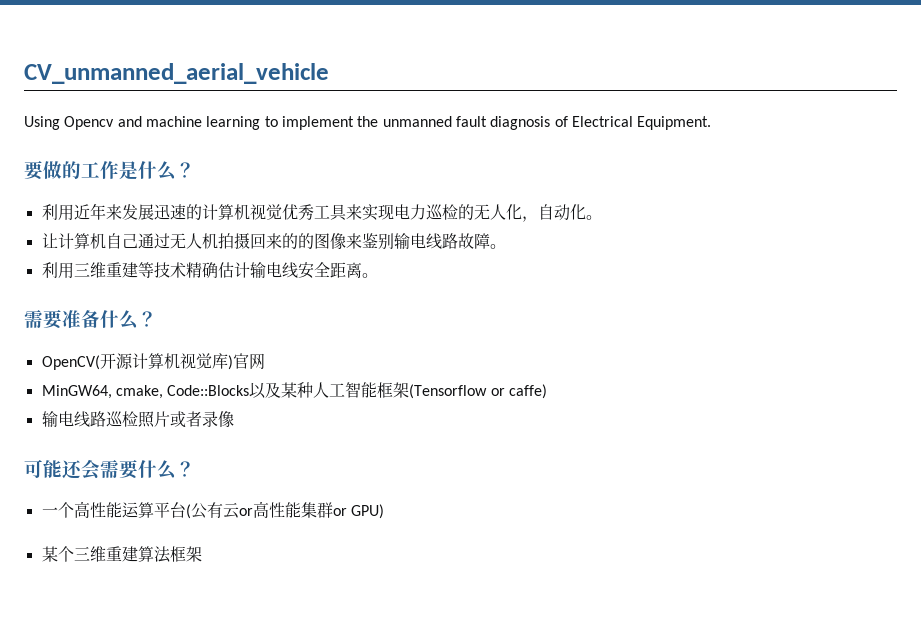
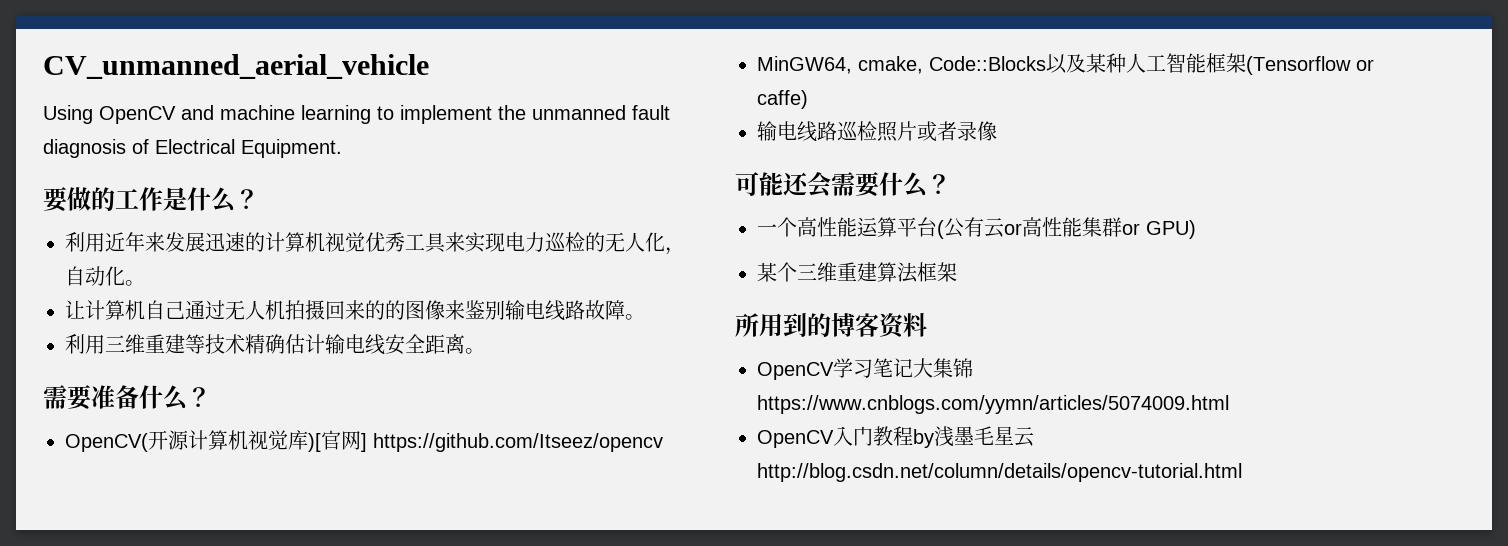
- Using Opencv and machine learning to implement the unmanned fault diagnosis of Electrical Equipment.
+ Using OpenCV and machine learning to implement the unmanned fault diagnosis of Electrical Equipment.
- OpenCV(开源计算机视觉库)官网
+ OpenCV(开源计算机视觉库)[官网] https://github.com/Itseez/opencv
+ 所用到的博客资料
+ OpenCV学习笔记大集锦https://www.cnblogs.com/yymn/articles/5074009.html
+ OpenCV入门教程by浅墨毛星云http://blog.csdn.net/column/details/opencv-tutorial.html

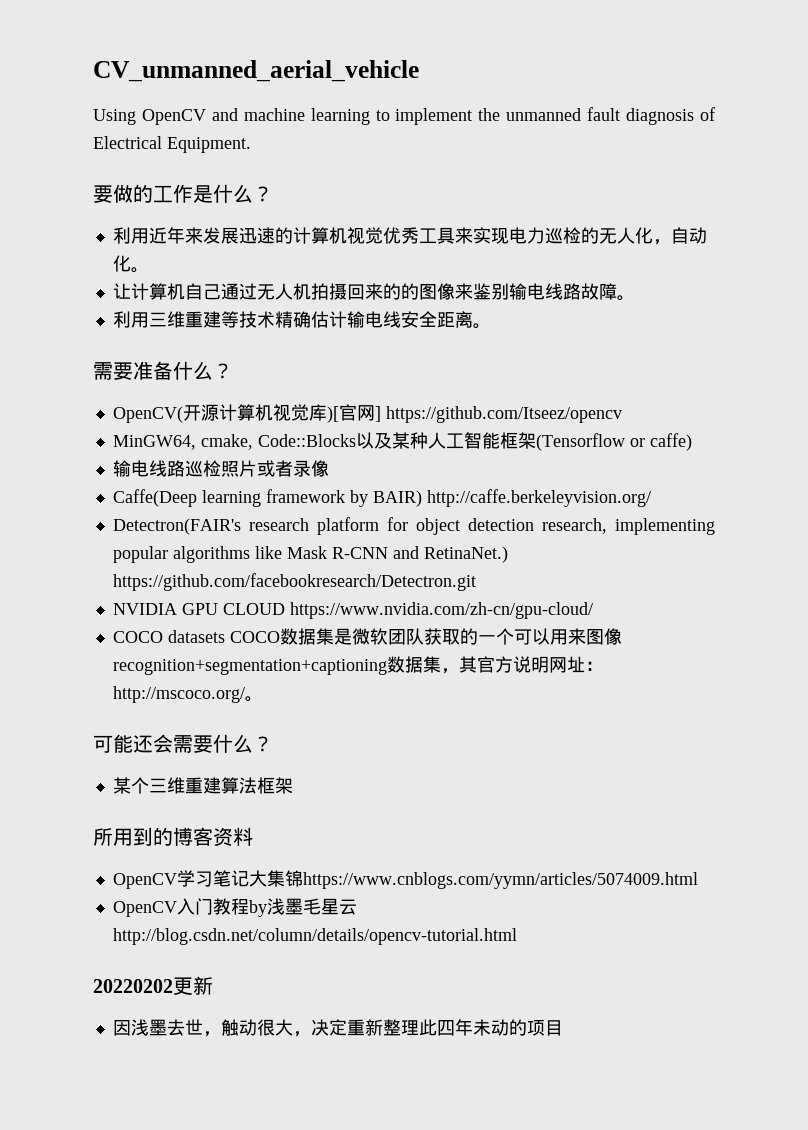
+ Caffe(Deep learning framework by BAIR) http://caffe.berkeleyvision.org/
+ Detectron(FAIR's research platform for object detection research, implementing popular algorithms like Mask R-CNN and RetinaNet.) https://github.com/facebookresearch/Detectron.git
+ NVIDIA GPU CLOUD https://www.nvidia.com/zh-cn/gpu-cloud/
+ COCO datasets COCO数据集是微软团队获取的一个可以用来图像recognition+segmentation+captioning数据集，其官方说明网址：http://mscoco.org/。
- 一个高性能运算平台(公有云or高性能集群or GPU)
+ 20220202更新
+ 因浅墨去世，触动很大，决定重新整理此四年未动的项目

